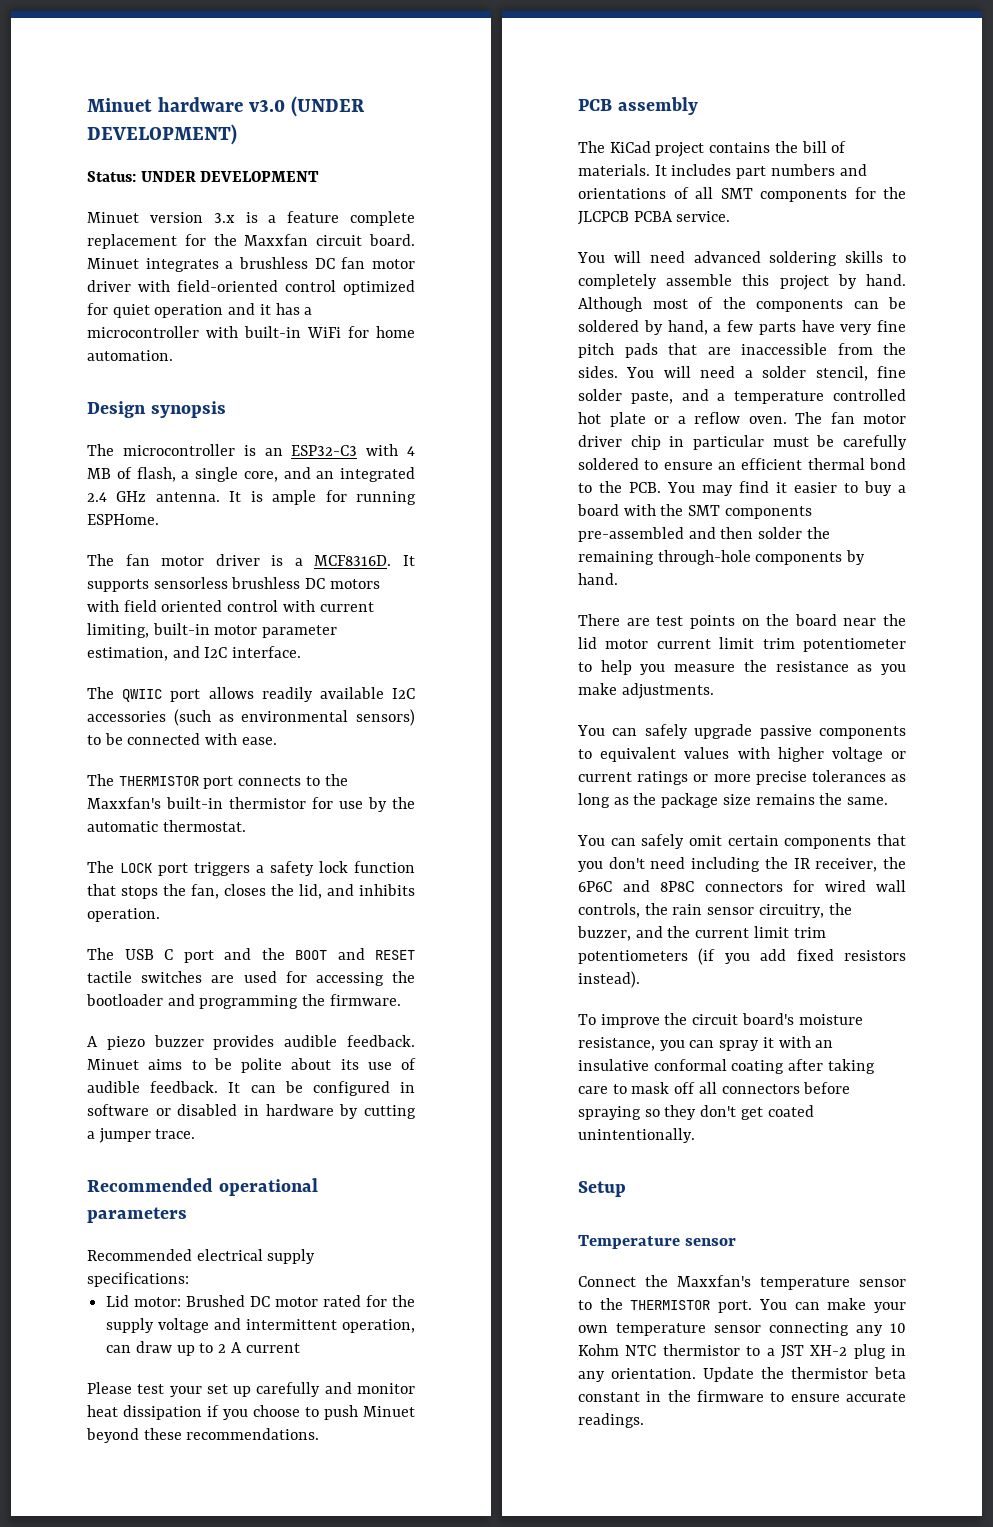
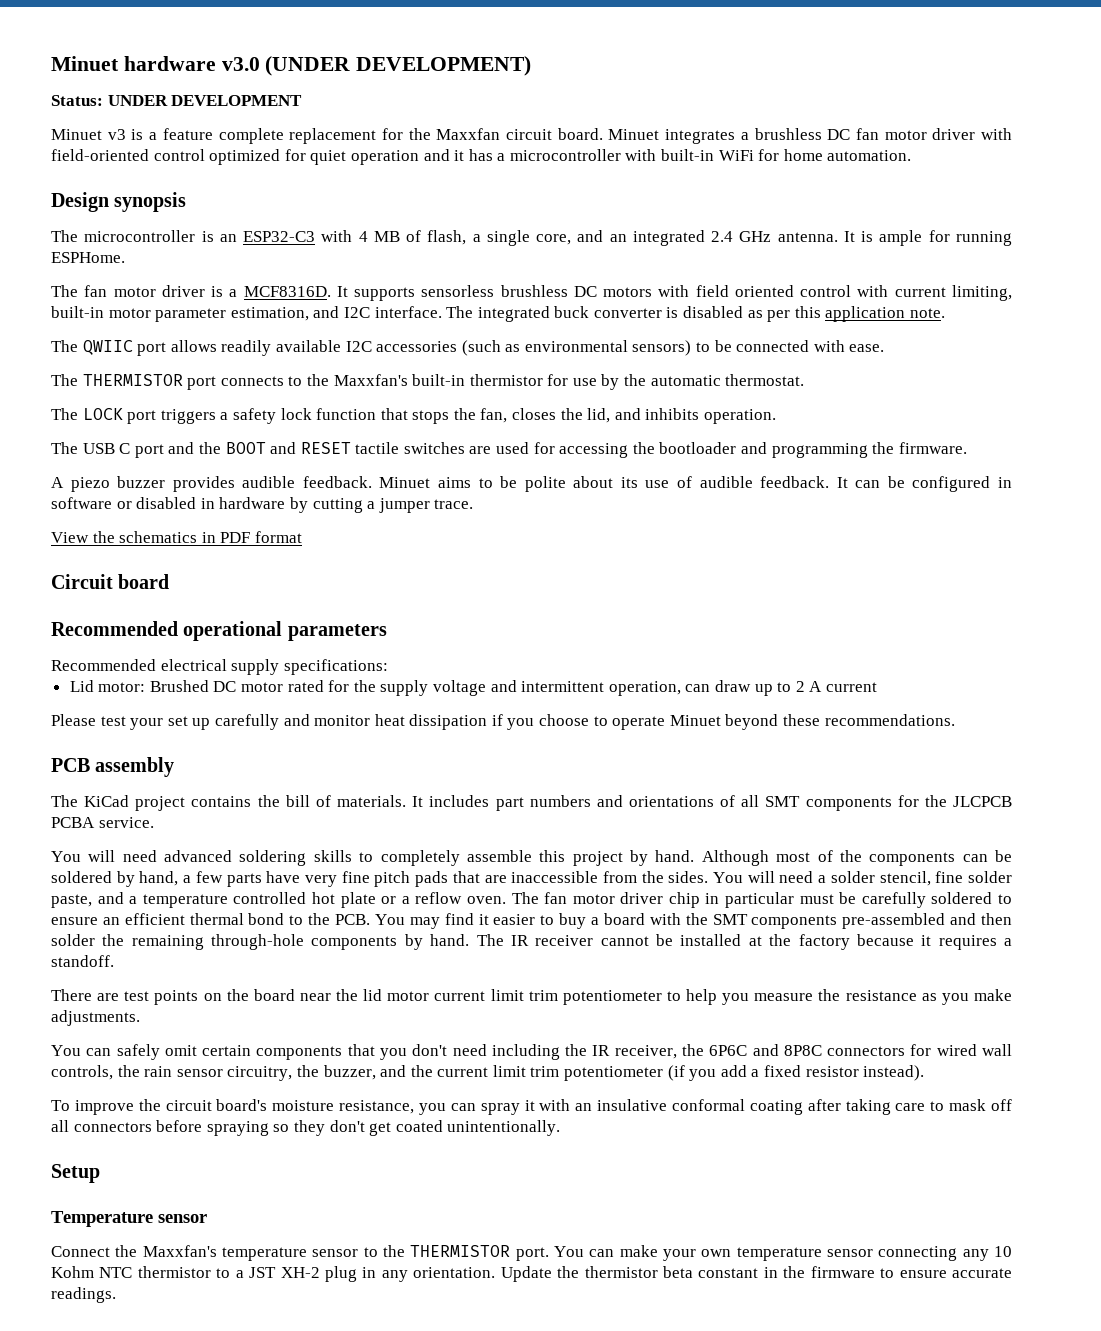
- Minuet version 3.x is a feature complete replacement for the Maxxfan circuit board.
+ Minuet v3 is a feature complete replacement for the Maxxfan circuit board.
+ The integrated buck converter is disabled as per this application note.
+ View the schematics in PDF format
+ Circuit board
- Please test your set up carefully and monitor heat dissipation if you choose to push Minuet beyond these recommendations.
+ Please test your set up carefully and monitor heat dissipation if you choose to operate Minuet beyond these recommendations.
+ The IR receiver cannot be installed at the factory because it requires a standoff.
- You can safely upgrade passive components to equivalent values with higher voltage or current ratings or more precise tolerances as long as the package size remains the same.
- You can safely omit certain components that you don't need including the IR receiver, the 6P6C and 8P8C connectors for wired wall controls, the rain sensor circuitry, the buzzer, and the current limit trim potentiometers (if you add fixed resistors instead).
+ You can safely omit certain components that you don't need including the IR receiver, the 6P6C and 8P8C connectors for wired wall controls, the rain sensor circuitry, the buzzer, and the current limit trim potentiometer (if you add a fixed resistor instead).

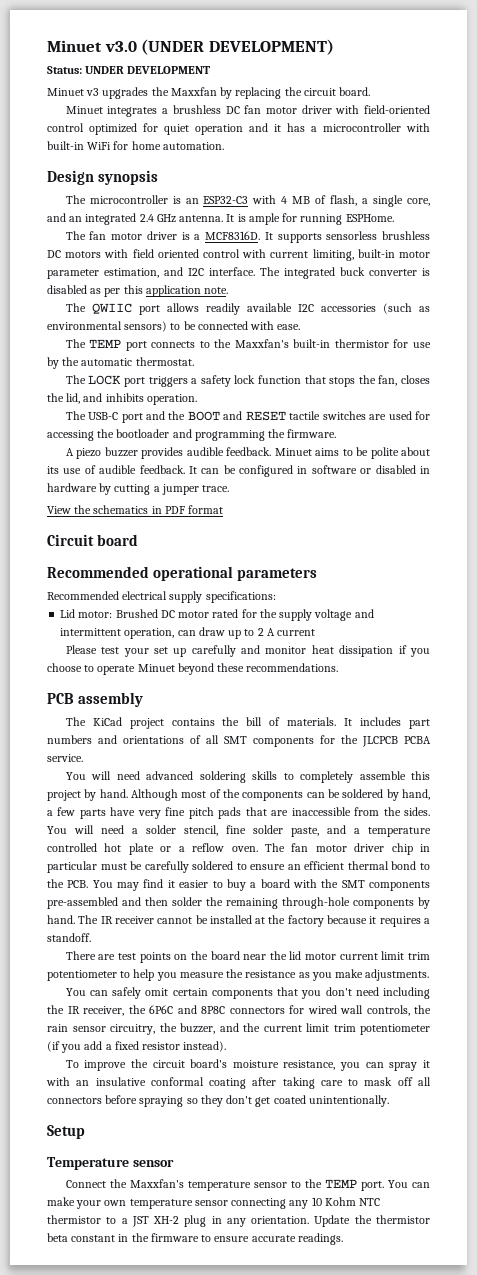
- Minuet hardware v3.0 (UNDER DEVELOPMENT)
+ Minuet v3.0 (UNDER DEVELOPMENT)
- Minuet v3 is a feature complete replacement for the Maxxfan circuit board. Minuet integrates a brushless DC fan motor driver with field-oriented control optimized for quiet operation and it has a microcontroller with built-in WiFi for home automation.
+ Minuet v3 upgrades the Maxxfan by replacing the circuit board.
+ Minuet integrates a brushless DC fan motor driver with field-oriented control optimized for quiet operation and it has a microcontroller with built-in WiFi for home automation.
- The THERMISTOR port connects to the Maxxfan's built-in thermistor for use by the automatic thermostat.
+ The TEMP port connects to the Maxxfan's built-in thermistor for use by the automatic thermostat.
- The USB C port and the BOOT and RESET tactile switches are used for accessing the bootloader and programming the firmware.
+ The USB-C port and the BOOT and RESET tactile switches are used for accessing the bootloader and programming the firmware.
- Connect the Maxxfan's temperature sensor to the THERMISTOR port.
+ Connect the Maxxfan's temperature sensor to the TEMP port.

